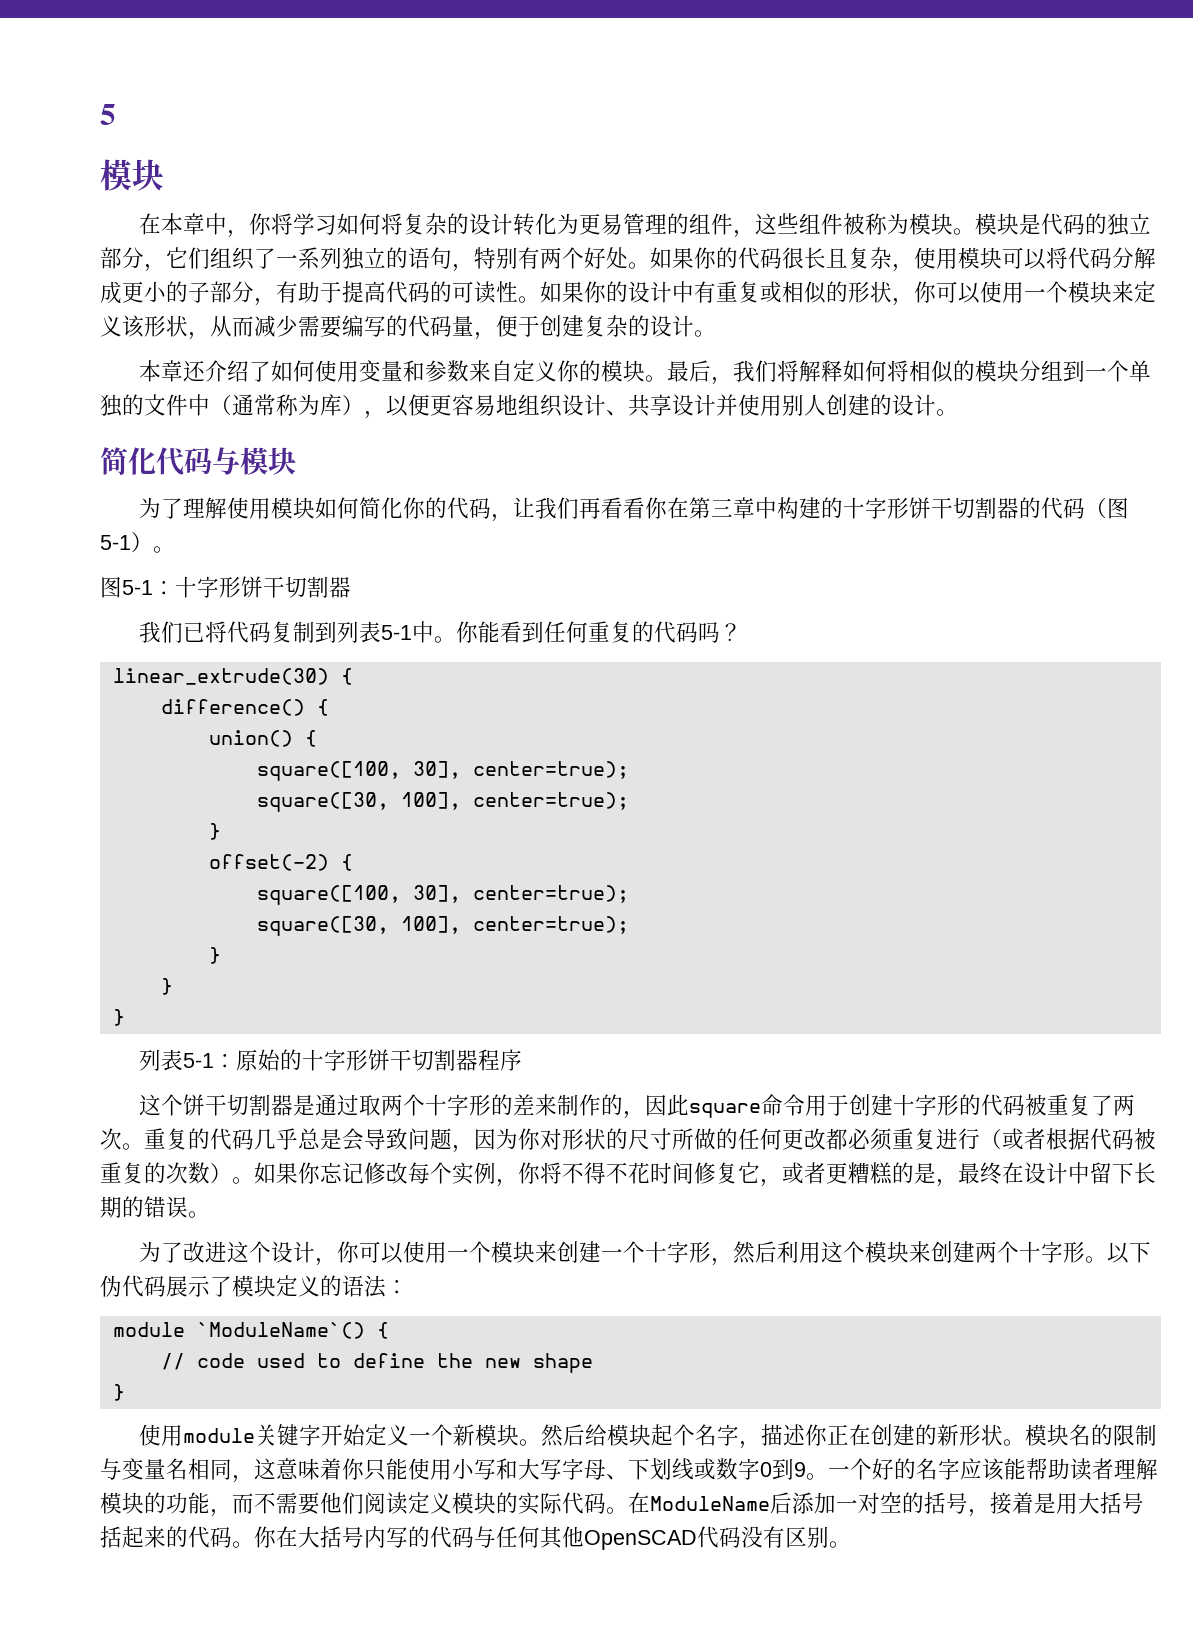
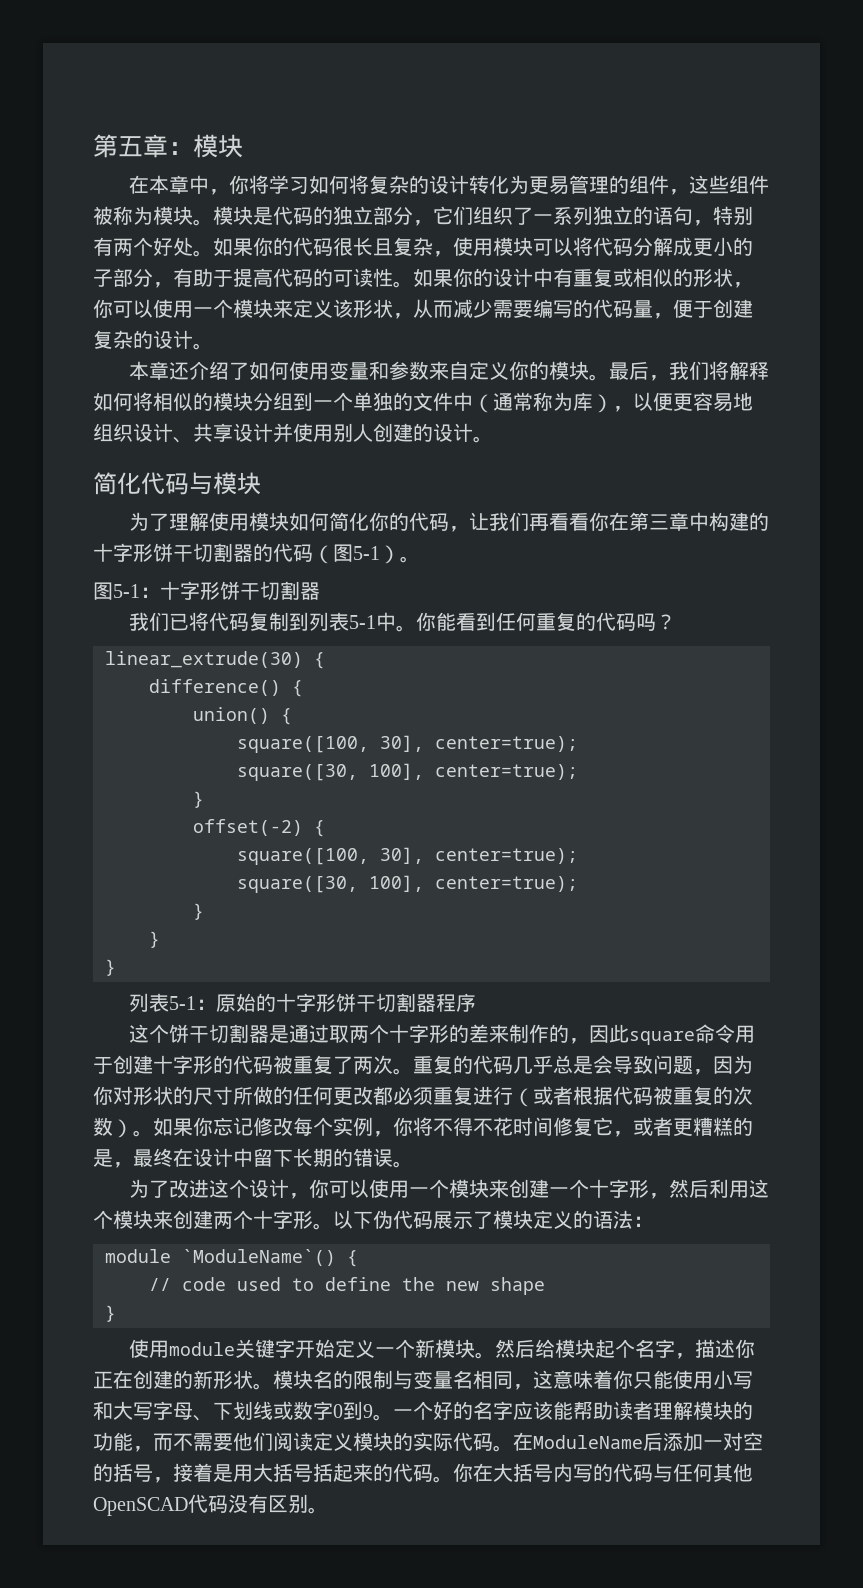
- 5
- 模块
+ 第五章：模块

